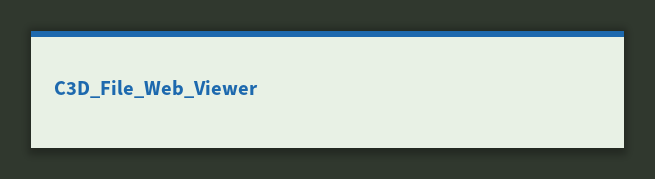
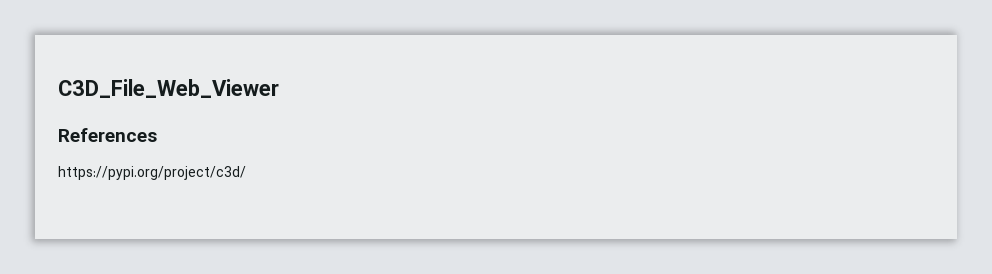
+ References
+ https://pypi.org/project/c3d/

